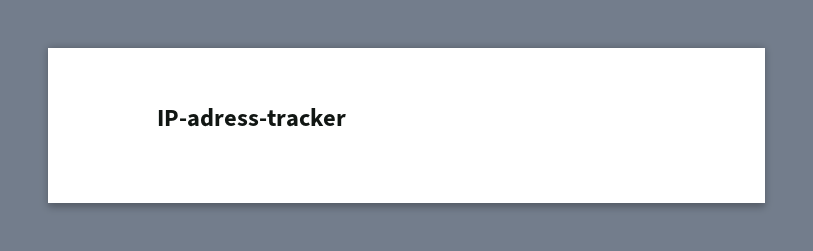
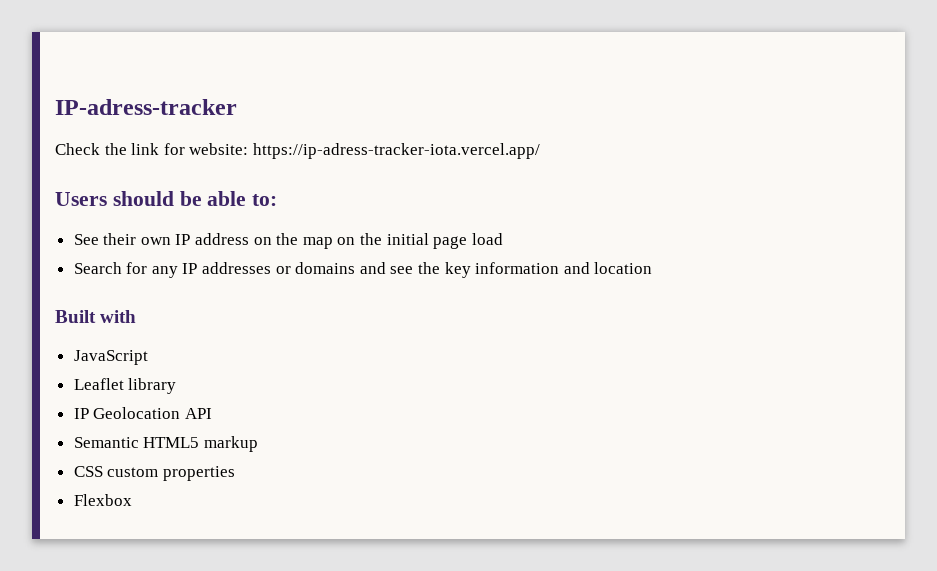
+ Check the link for website: https://ip-adress-tracker-iota.vercel.app/
+ Users should be able to:
+ See their own IP address on the map on the initial page load
+ Search for any IP addresses or domains and see the key information and location
+ Built with
+ JavaScript
+ Leaflet library
+ IP Geolocation API
+ Semantic HTML5 markup
+ CSS custom properties
+ Flexbox

